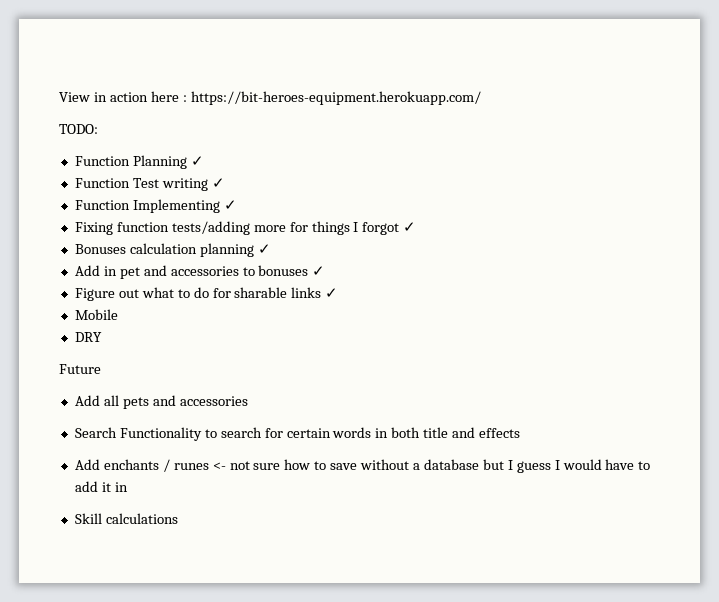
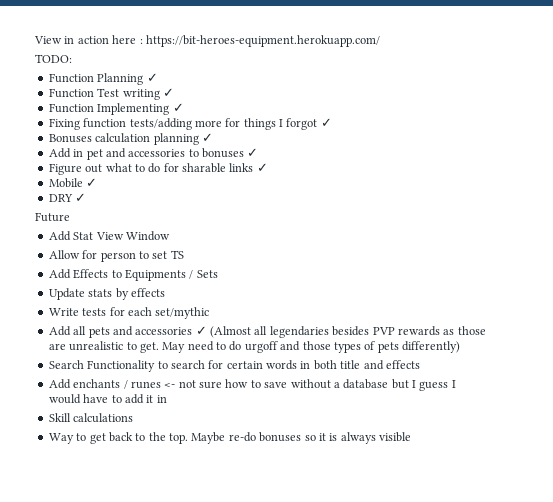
- Mobile
+ Mobile ✓
- DRY
+ DRY ✓
+ Add Stat View Window
+ Allow for person to set TS
+ Add Effects to Equipments / Sets
+ Update stats by effects
+ Write tests for each set/mythic
- Add all pets and accessories
+ Add all pets and accessories ✓ (Almost all legendaries besides PVP rewards as those are unrealistic to get. May need to do urgoff and those types of pets differently)
+ Way to get back to the top. Maybe re-do bonuses so it is always visible

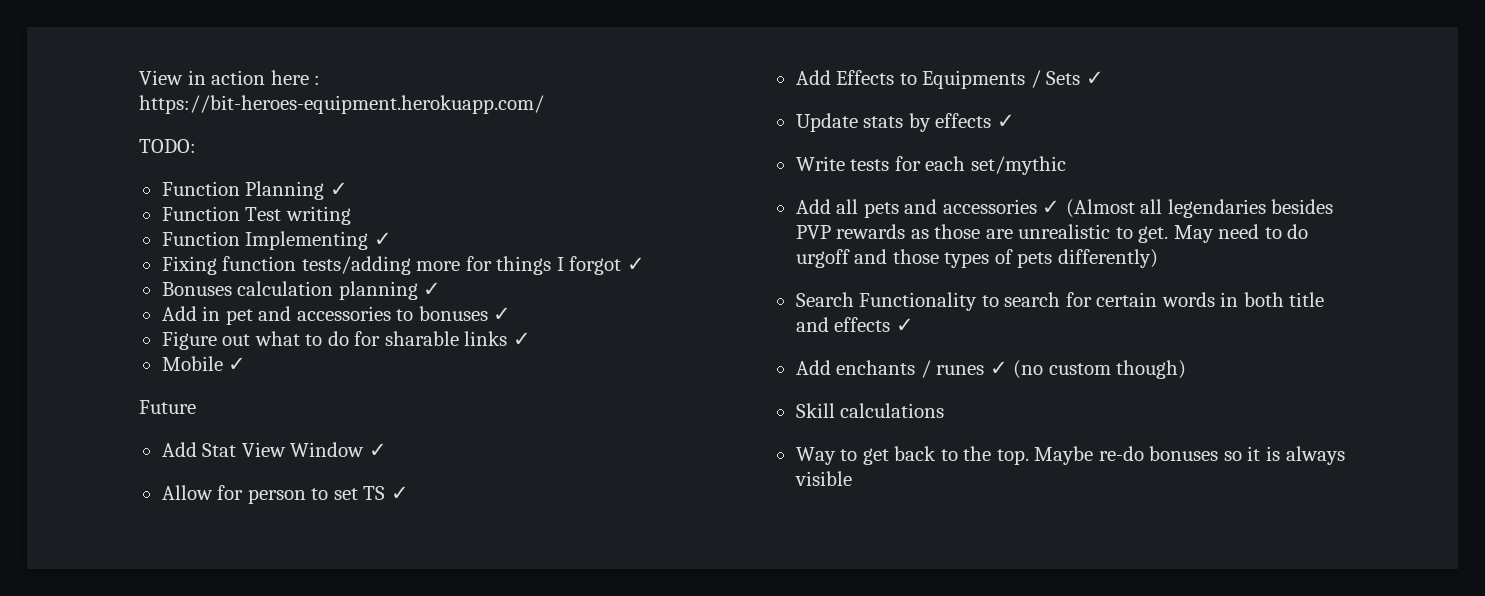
- Function Test writing ✓
+ Function Test writing
- DRY ✓
- Add Stat View Window
+ Add Stat View Window ✓
- Allow for person to set TS
+ Allow for person to set TS ✓
- Add Effects to Equipments / Sets
+ Add Effects to Equipments / Sets ✓
- Update stats by effects
+ Update stats by effects ✓
- Search Functionality to search for certain words in both title and effects
+ Search Functionality to search for certain words in both title and effects ✓
- Add enchants / runes <- not sure how to save without a database but I guess I would have to add it in
+ Add enchants / runes ✓ (no custom though)

